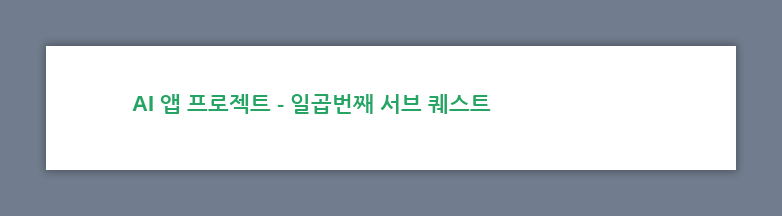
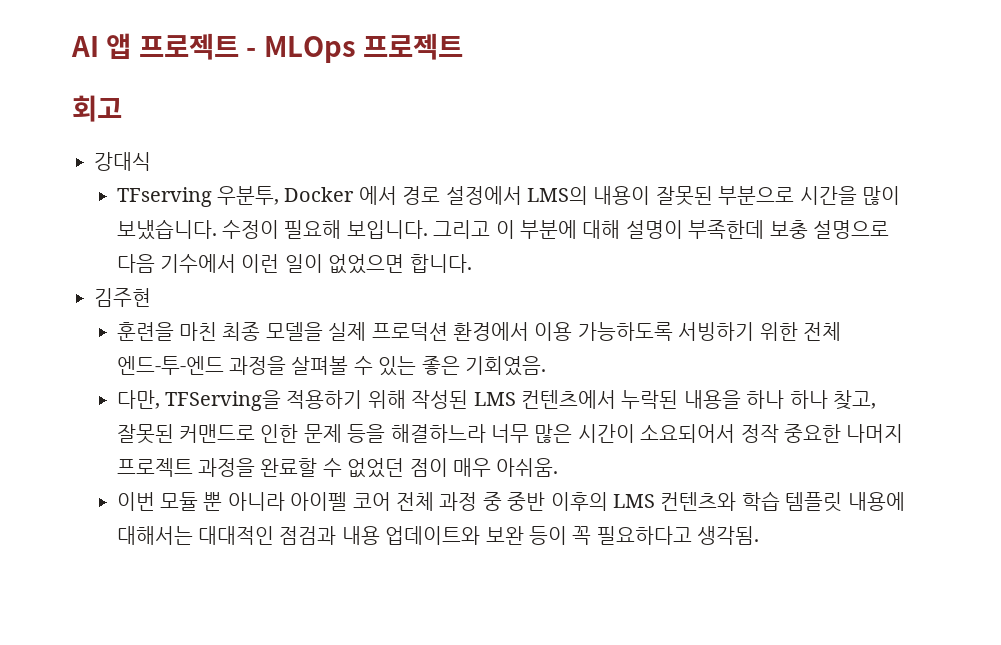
- AI 앱 프로젝트 - 일곱번째 서브 퀘스트
+ AI 앱 프로젝트 - MLOps 프로젝트
+ 회고
+ 강대식
+ TFserving 우분투, Docker 에서 경로 설정에서 LMS의 내용이 잘못된 부분으로 시간을 많이 보냈습니다. 수정이 필요해 보입니다. 그리고 이 부분에 대해 설명이 부족한데 보충 설명으로 다음 기수에서 이런 일이 없었으면 합니다.
+ 김주현
+ 훈련을 마친 최종 모델을 실제 프로덕션 환경에서 이용 가능하도록 서빙하기 위한 전체 엔드-투-엔드 과정을 살펴볼 수 있는 좋은 기회였음.
+ 다만, TFServing을 적용하기 위해 작성된 LMS 컨텐츠에서 누락된 내용을 하나 하나 찾고, 잘못된 커맨드로 인한 문제 등을 해결하느라 너무 많은 시간이 소요되어서 정작 중요한 나머지 프로젝트 과정을 완료할 수 없었던 점이 매우 아쉬움.
+ 이번 모듈 뿐 아니라 아이펠 코어 전체 과정 중 중반 이후의 LMS 컨텐츠와 학습 템플릿 내용에 대해서는 대대적인 점검과 내용 업데이트와 보완 등이 꼭 필요하다고 생각됨.

